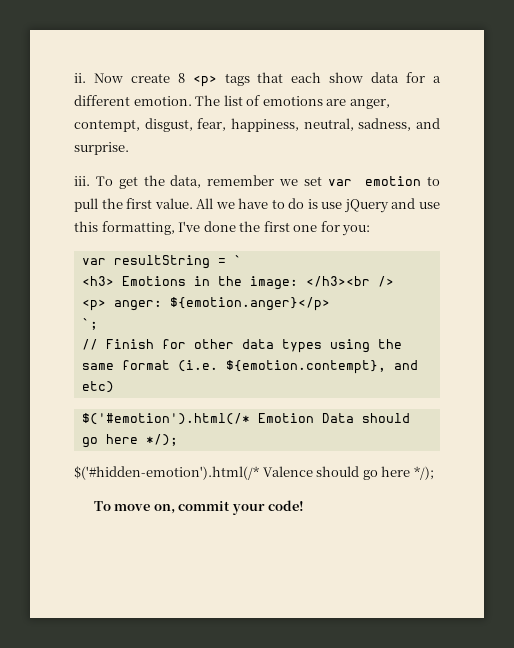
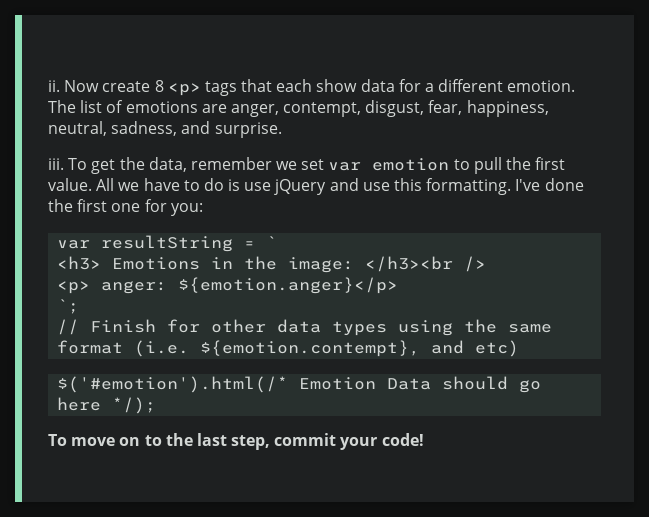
- All we have to do is use jQuery and use this formatting, I've done the first one for you:
+ All we have to do is use jQuery and use this formatting. I've done the first one for you:
- $('#hidden-emotion').html(/* Valence should go here */);
- To move on, commit your code!
+ To move on to the last step, commit your code!

